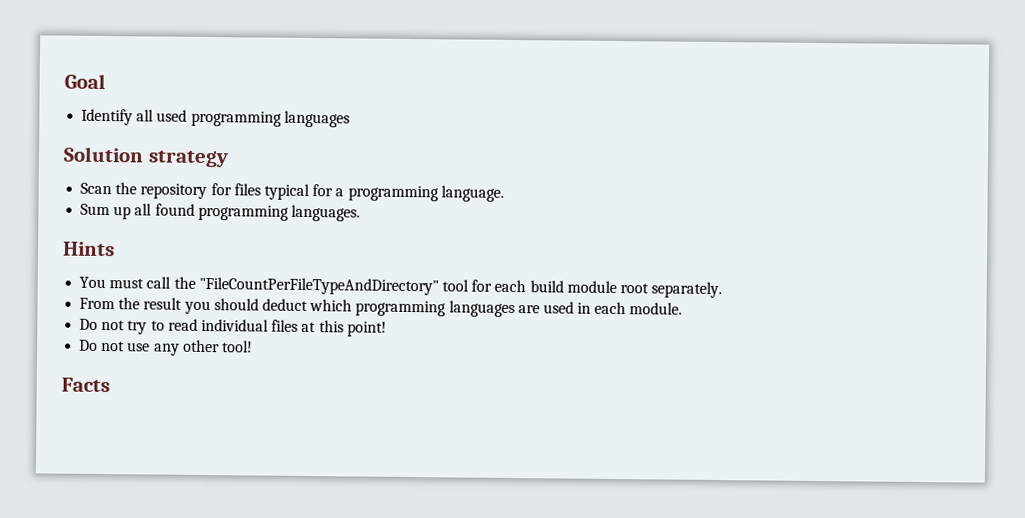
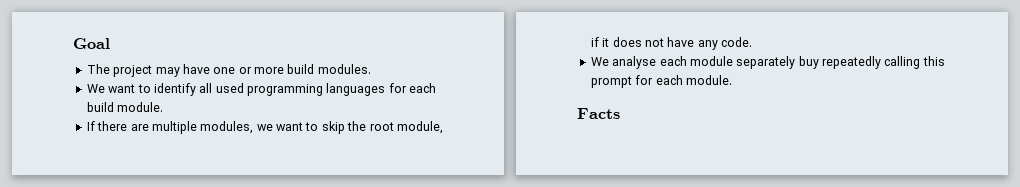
- Identify all used programming languages
- Solution strategy
- Scan the repository for files typical for a programming language.
- Sum up all found programming languages.
- Hints
- You must call the "FileCountPerFileTypeAndDirectory" tool for each build module root separately.
- From the result you should deduct which programming languages are used in each module.
- Do not try to read individual files at this point!
- Do not use any other tool!
+ The project may have one or more build modules.
+ We want to identify all used programming languages for each build module.
+ If there are multiple modules, we want to skip the root module, if it does not have any code.
+ We analyse each module separately buy repeatedly calling this prompt for each module.

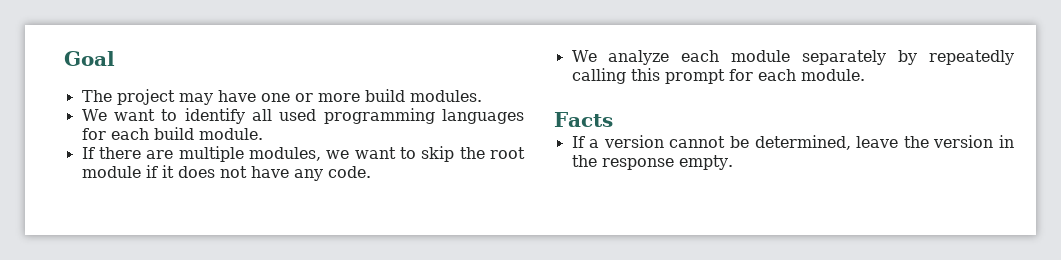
- If there are multiple modules, we want to skip the root module, if it does not have any code.
+ If there are multiple modules, we want to skip the root module if it does not have any code.
- We analyse each module separately buy repeatedly calling this prompt for each module.
+ We analyze each module separately by repeatedly calling this prompt for each module.
+ If a version cannot be determined, leave the version in the response empty.

